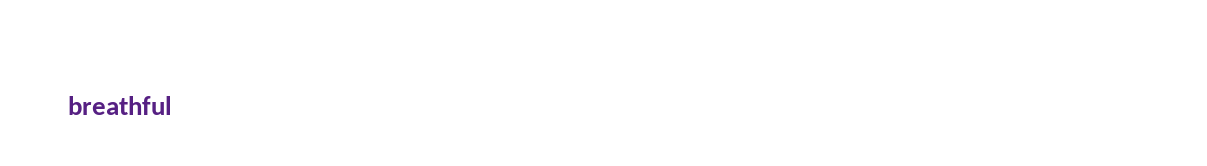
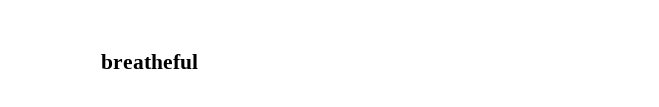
- breathful
+ breatheful

